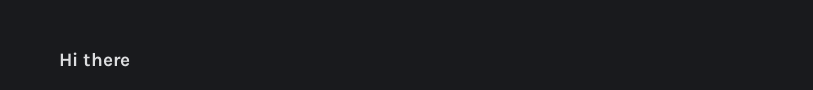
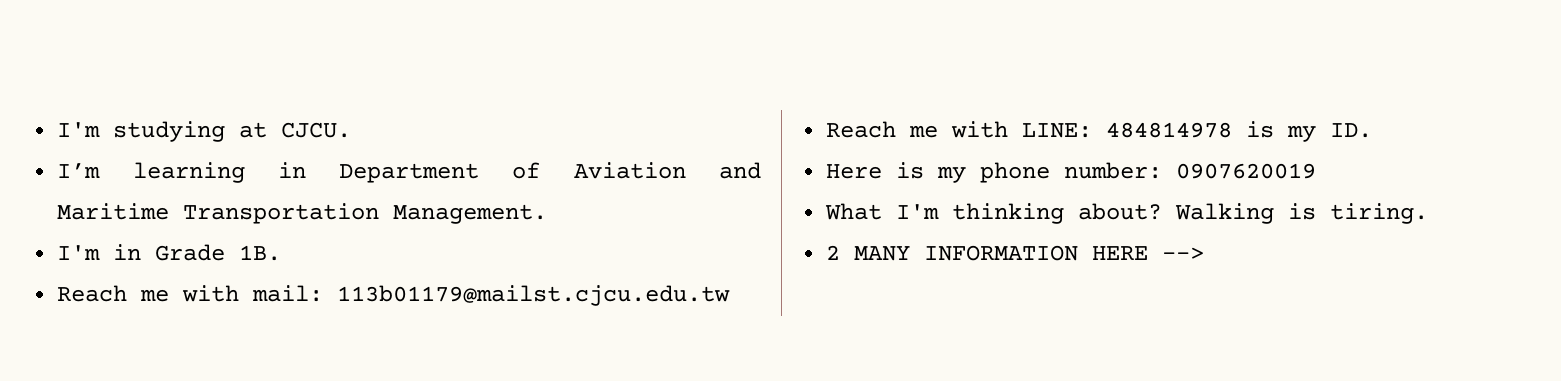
- Hi there
+ I'm studying at CJCU.
+ I’m learning in Department of Aviation and Maritime Transportation Management.
+ I'm in Grade 1B.
+ Reach me with mail: 113b01179@mailst.cjcu.edu.tw
+ Reach me with LINE: 484814978 is my ID.
+ Here is my phone number: 0907620019
+ What I'm thinking about? Walking is tiring.
+ 2 MANY INFORMATION HERE -->

